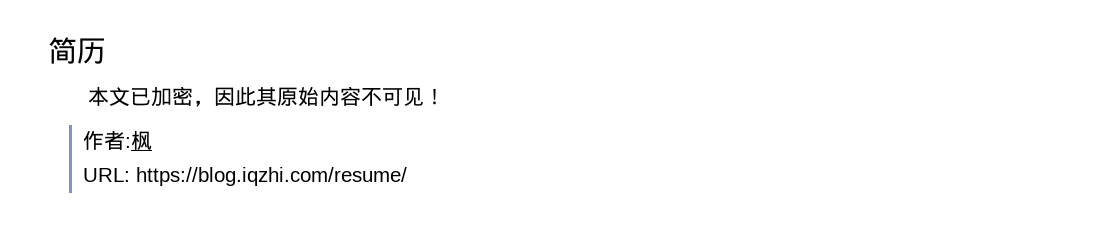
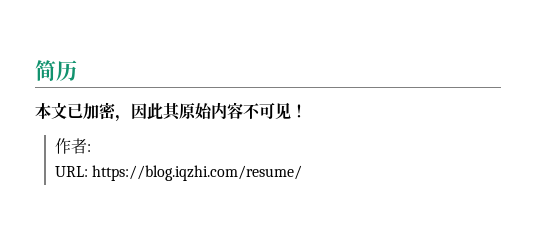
- 作者:枫
+ 作者:

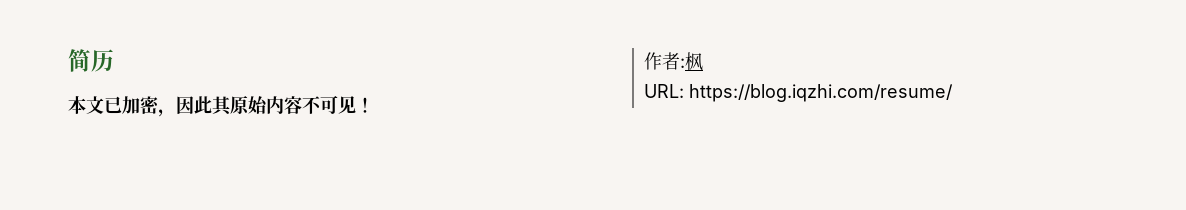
- 作者:
+ 作者:枫

